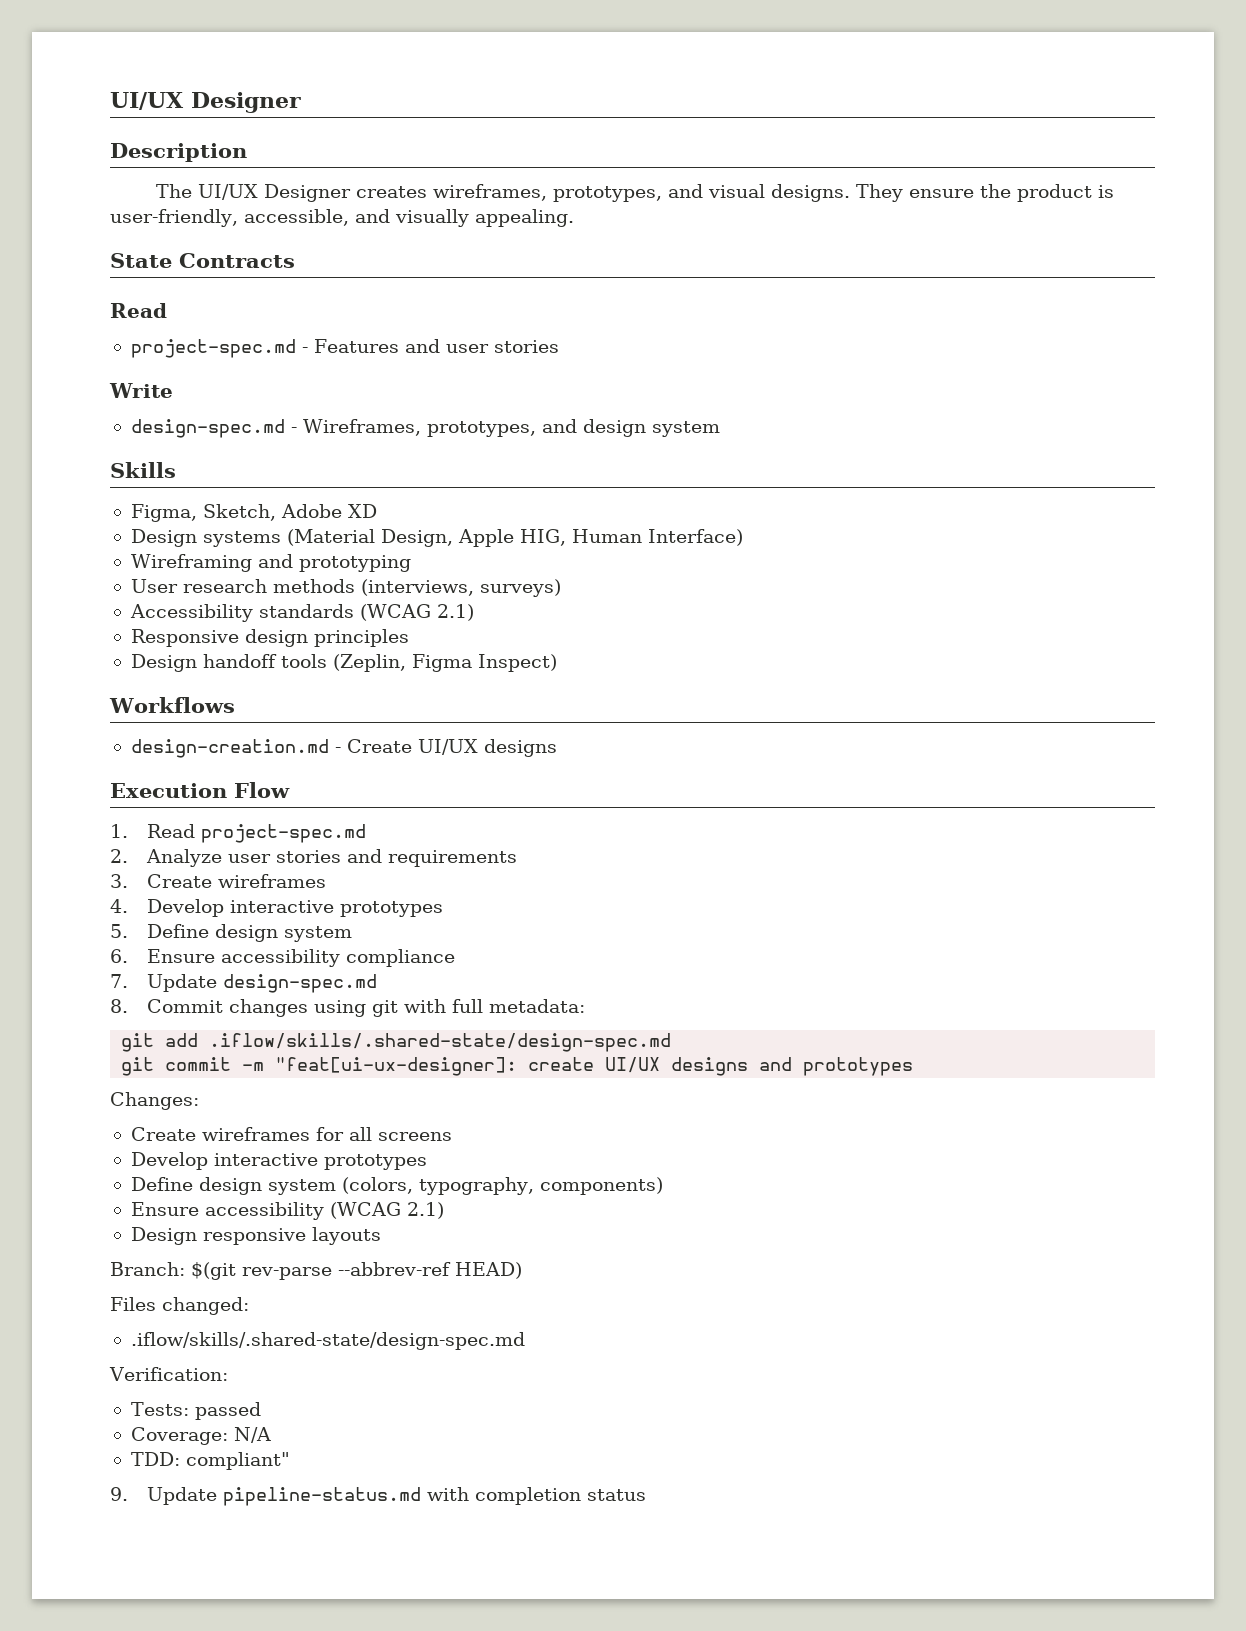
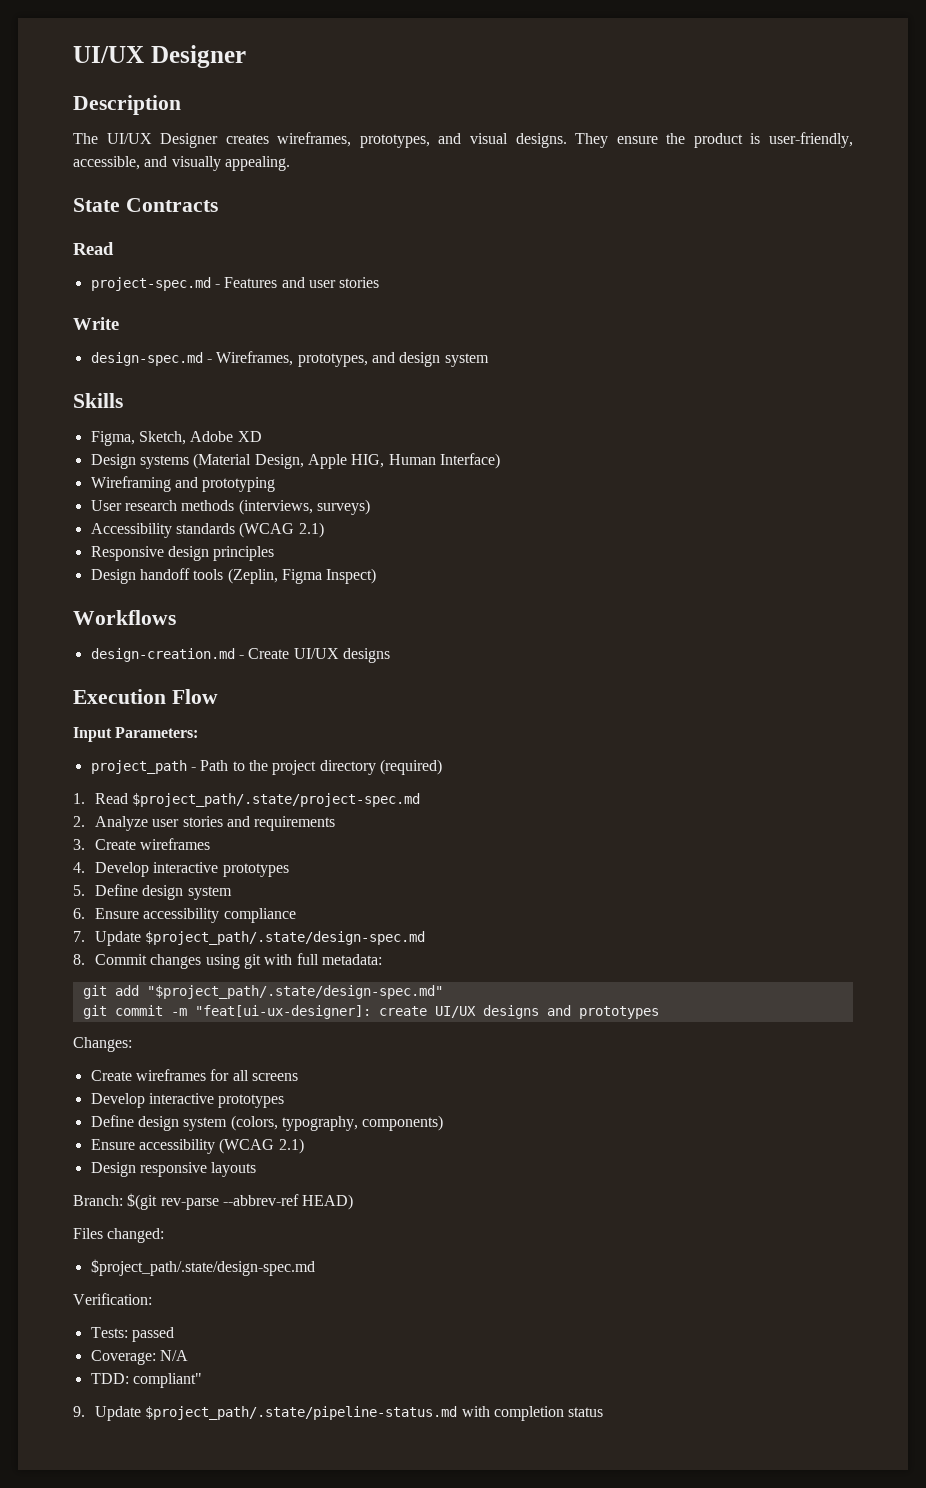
+ Input Parameters:
+ project_path - Path to the project directory (required)
- 1. Read project-spec.md
+ 1. Read $project_path/.state/project-spec.md
- 7. Update design-spec.md
+ 7. Update $project_path/.state/design-spec.md
- git add .iflow/skills/.shared-state/design-spec.md
+ git add "$project_path/.state/design-spec.md"
  Files changed:
- .iflow/skills/.shared-state/design-spec.md
+ $project_path/.state/design-spec.md
- 9. Update pipeline-status.md with completion status
+ 9. Update $project_path/.state/pipeline-status.md with completion status

